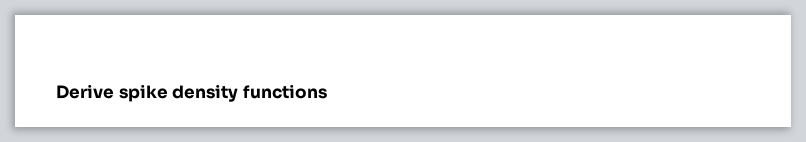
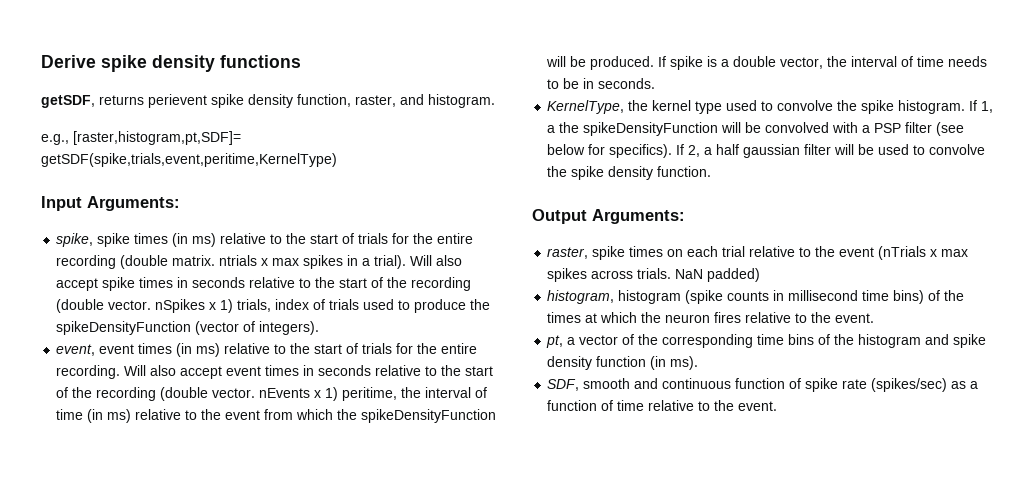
+ getSDF, returns perievent spike density function, raster, and histogram.
+ e.g., [raster,histogram,pt,SDF]= getSDF(spike,trials,event,peritime,KernelType)
+ Input Arguments:
+ spike, spike times (in ms) relative to the start of trials for the entire recording (double matrix. ntrials x max spikes in a trial). Will also accept spike times in seconds relative to the start of the recording (double vector. nSpikes x 1) trials, index of trials used to produce the spikeDensityFunction (vector of integers).
+ event, event times (in ms) relative to the start of trials for the entire recording. Will also accept event times in seconds relative to the start of the recording (double vector. nEvents x 1) peritime, the interval of time (in ms) relative to the event from which the spikeDensityFunction will be produced. If spike is a double vector, the interval of time needs to be in seconds.
+ KernelType, the kernel type used to convolve the spike histogram. If 1, a the spikeDensityFunction will be convolved with a PSP filter (see below for specifics). If 2, a half gaussian filter will be used to convolve the spike density function.
+ Output Arguments:
+ raster, spike times on each trial relative to the event (nTrials x max spikes across trials. NaN padded)
+ histogram, histogram (spike counts in millisecond time bins) of the times at which the neuron fires relative to the event.
+ pt, a vector of the corresponding time bins of the histogram and spike density function (in ms).
+ SDF, smooth and continuous function of spike rate (spikes/sec) as a function of time relative to the event.

